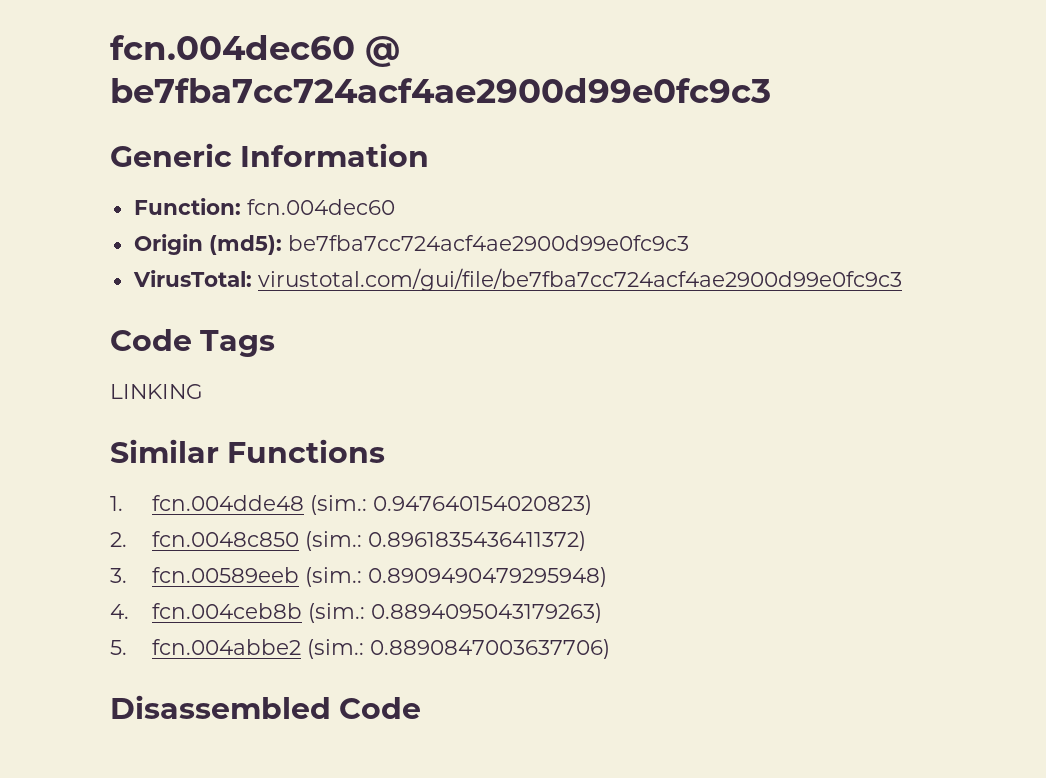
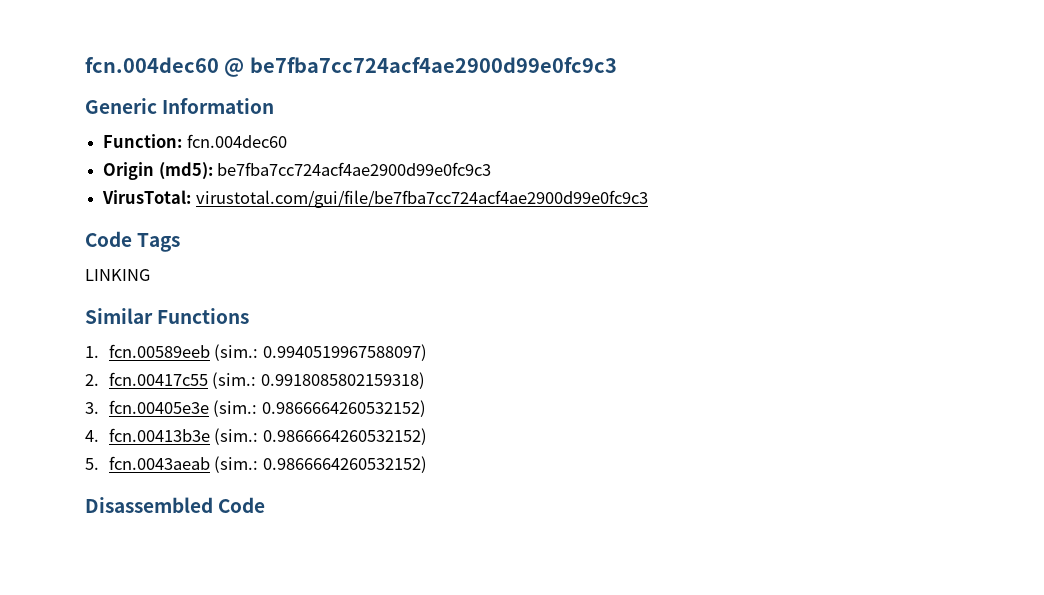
- 1. fcn.004dde48 (sim.: 0.947640154020823)
- 2. fcn.0048c850 (sim.: 0.8961835436411372)
- 3. fcn.00589eeb (sim.: 0.8909490479295948)
- 4. fcn.004ceb8b (sim.: 0.8894095043179263)
- 5. fcn.004abbe2 (sim.: 0.8890847003637706)
+ 1. fcn.00589eeb (sim.: 0.9940519967588097)
+ 2. fcn.00417c55 (sim.: 0.9918085802159318)
+ 3. fcn.00405e3e (sim.: 0.9866664260532152)
+ 4. fcn.00413b3e (sim.: 0.9866664260532152)
+ 5. fcn.0043aeab (sim.: 0.9866664260532152)

